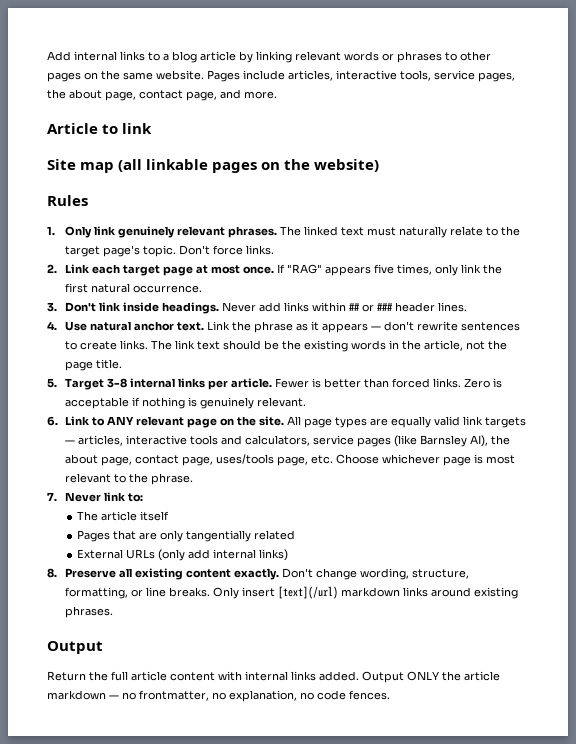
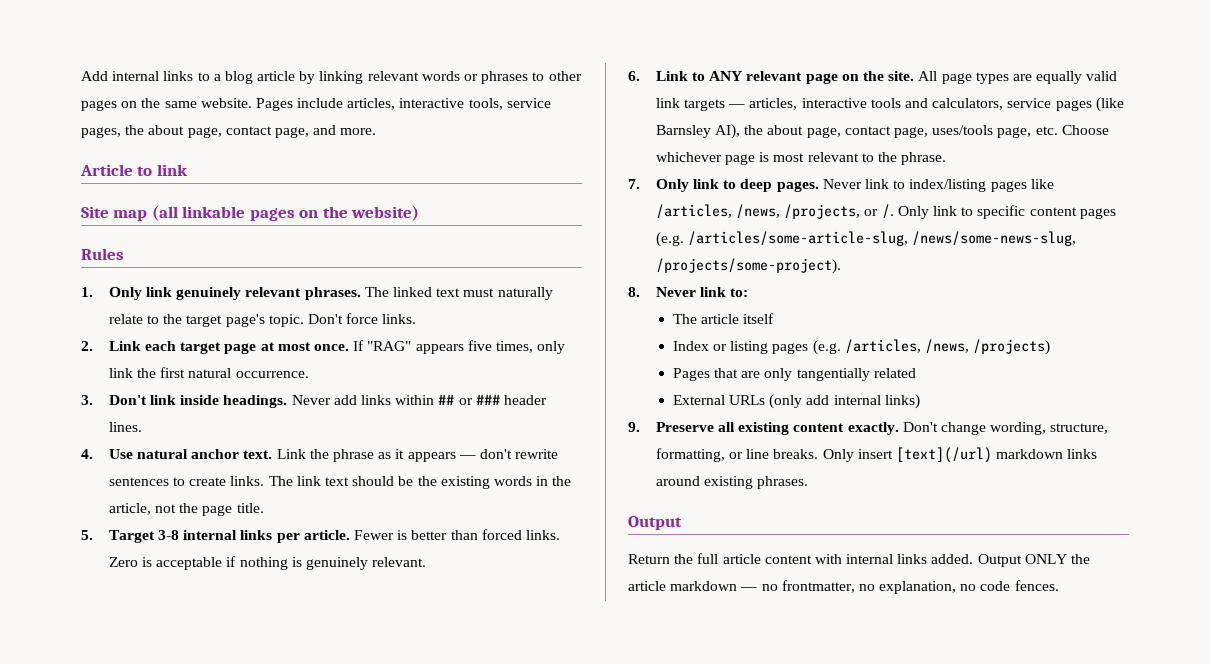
- 7. Never link to:
+ 7. Only link to deep pages. Never link to index/listing pages like /articles, /news, /projects, or /. Only link to specific content pages (e.g. /articles/some-article-slug, /news/some-news-slug, /projects/some-project).
+ 8. Never link to:
+ Index or listing pages (e.g. /articles, /news, /projects)
- 8. Preserve all existing content exactly.
+ 9. Preserve all existing content exactly.

